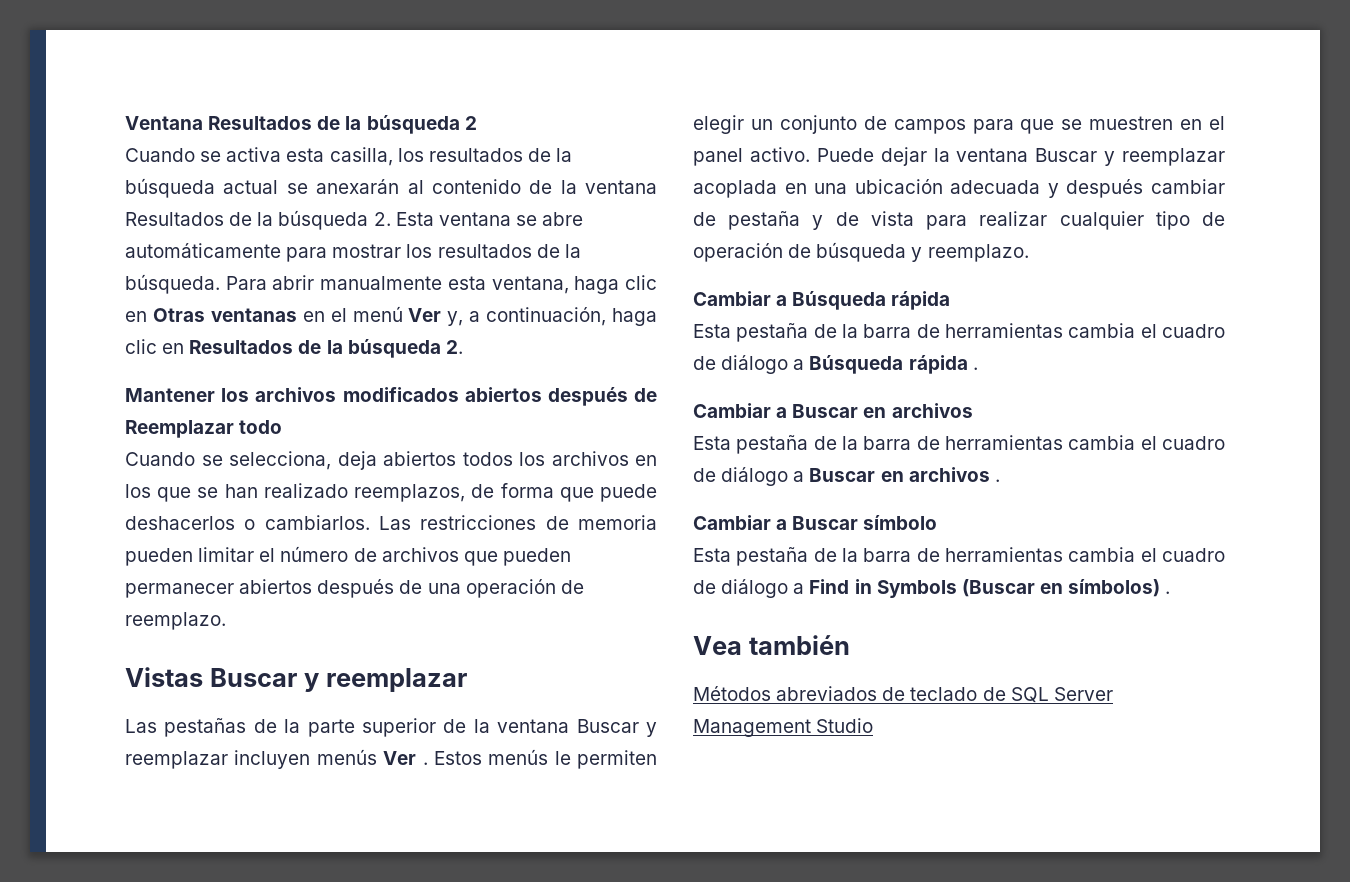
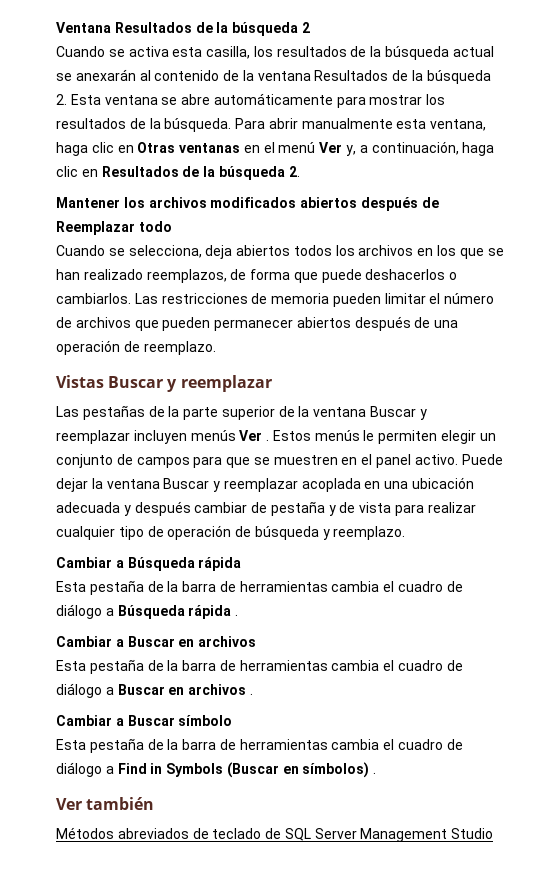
- Vea también
+ Ver también

